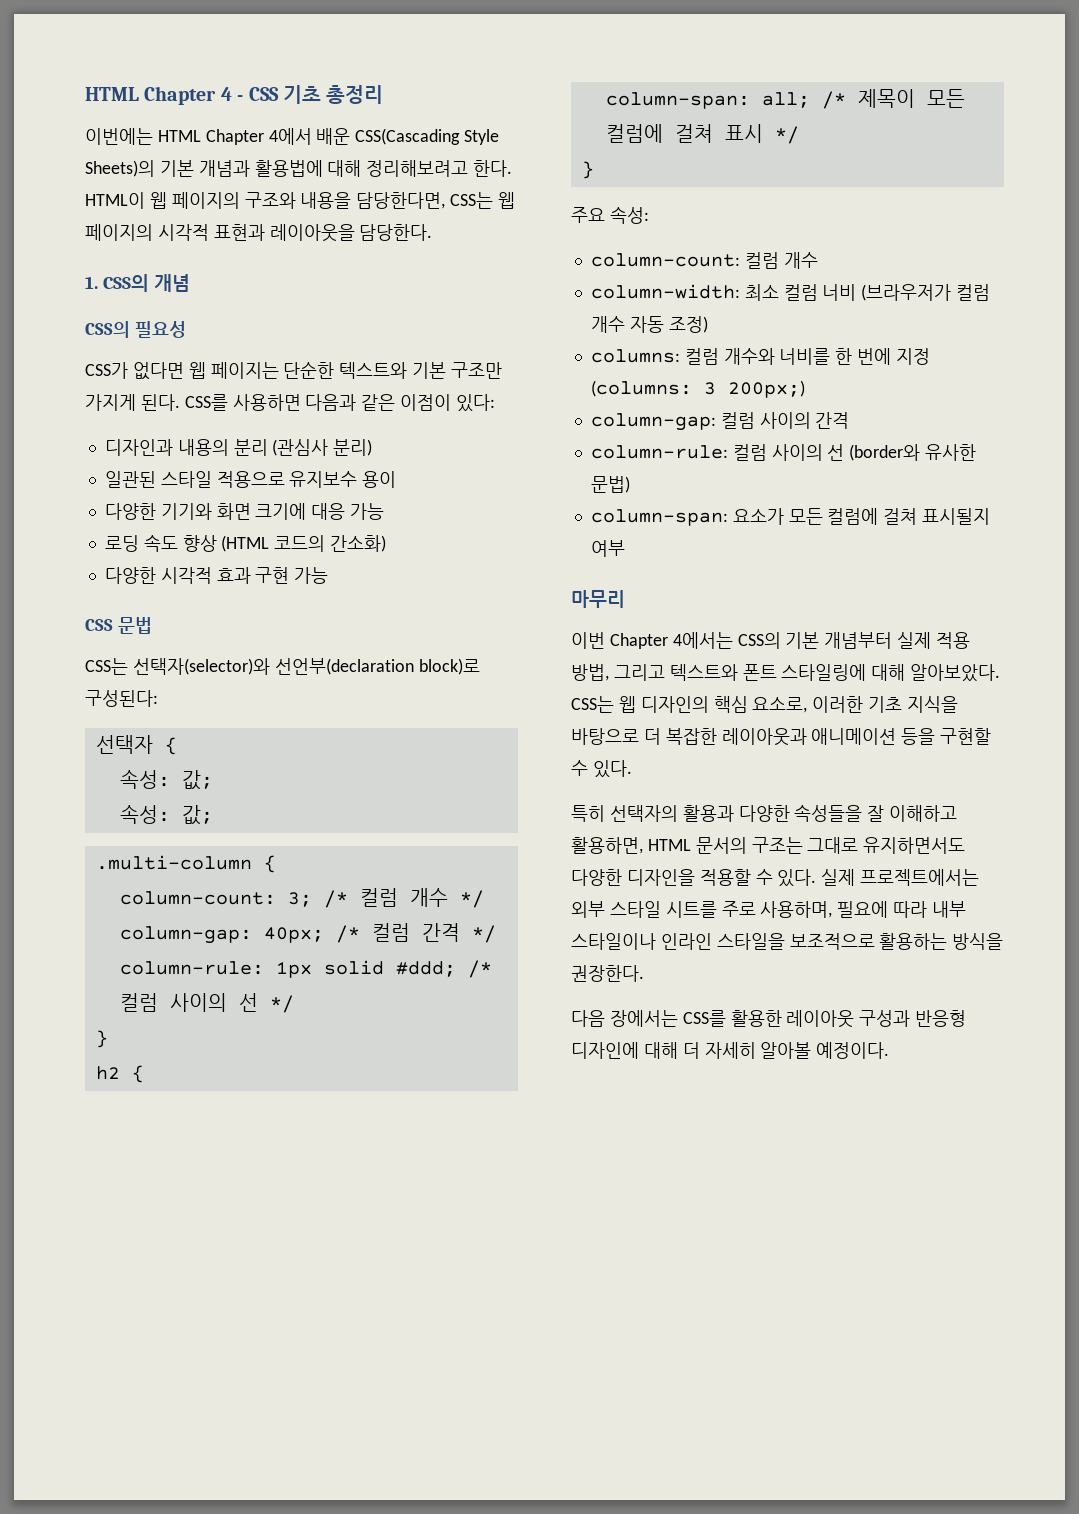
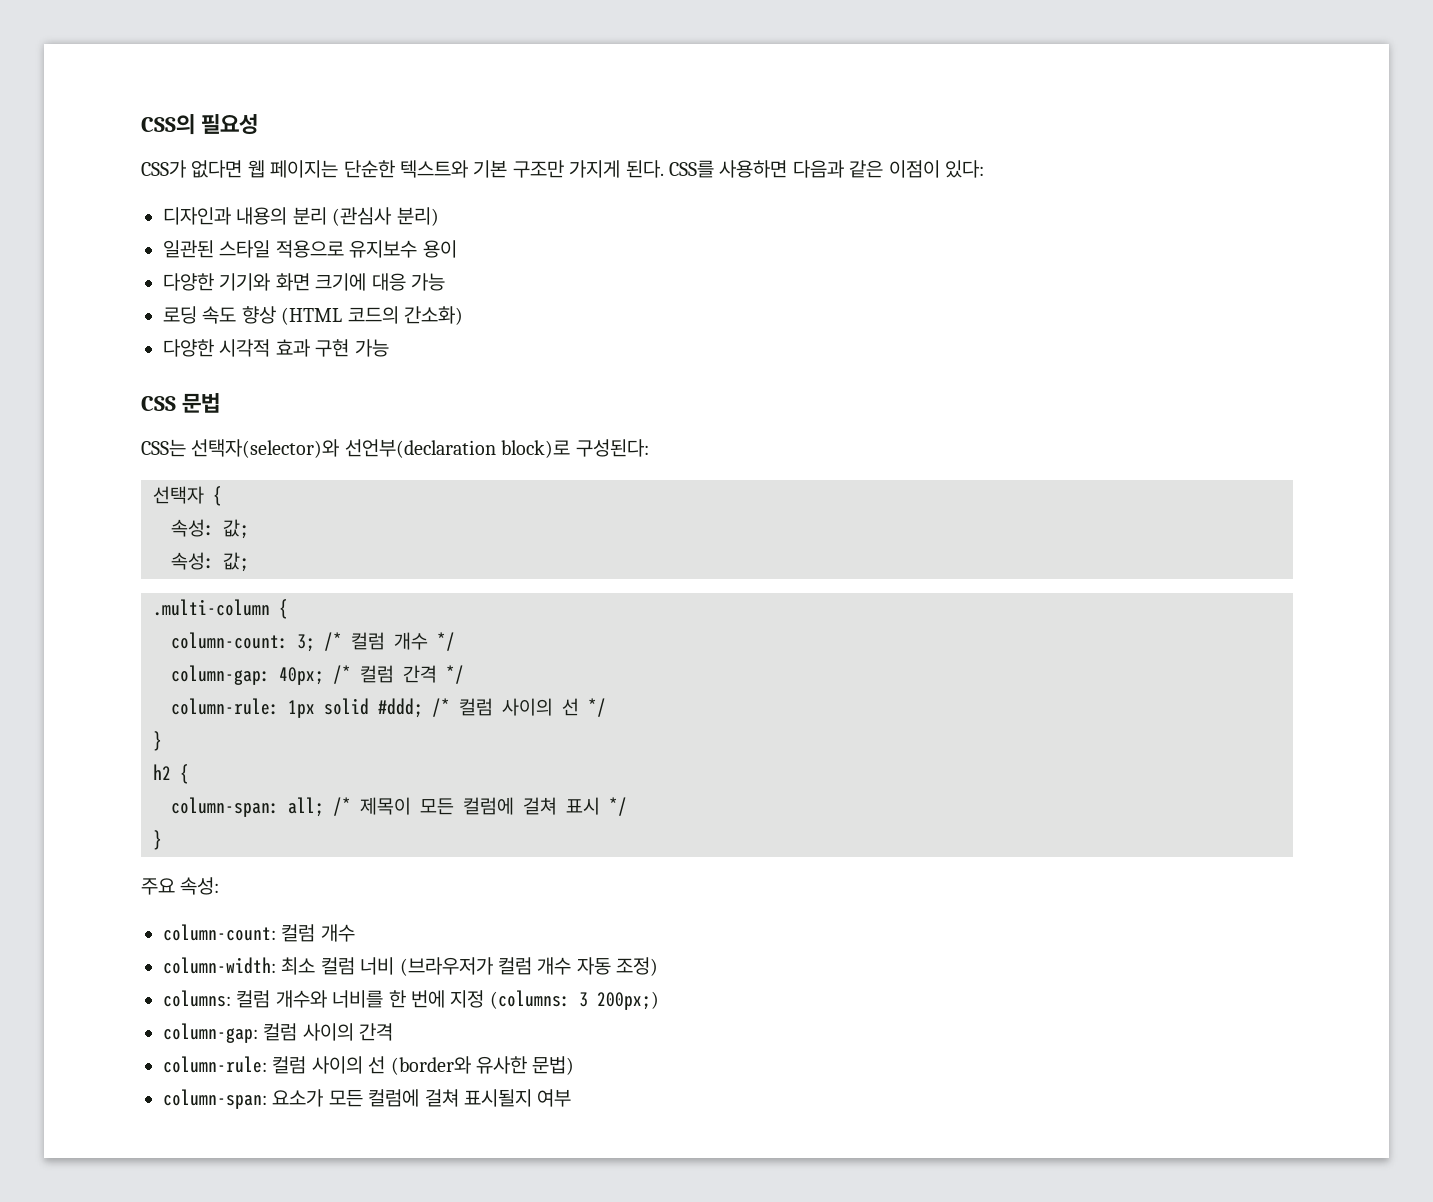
- HTML Chapter 4 - CSS 기초 총정리
- 이번에는 HTML Chapter 4에서 배운 CSS(Cascading Style Sheets)의 기본 개념과 활용법에 대해 정리해보려고 한다. HTML이 웹 페이지의 구조와 내용을 담당한다면, CSS는 웹 페이지의 시각적 표현과 레이아웃을 담당한다.
- 1. CSS의 개념
- 마무리
- 이번 Chapter 4에서는 CSS의 기본 개념부터 실제 적용 방법, 그리고 텍스트와 폰트 스타일링에 대해 알아보았다. CSS는 웹 디자인의 핵심 요소로, 이러한 기초 지식을 바탕으로 더 복잡한 레이아웃과 애니메이션 등을 구현할 수 있다.
- 특히 선택자의 활용과 다양한 속성들을 잘 이해하고 활용하면, HTML 문서의 구조는 그대로 유지하면서도 다양한 디자인을 적용할 수 있다. 실제 프로젝트에서는 외부 스타일 시트를 주로 사용하며, 필요에 따라 내부 스타일이나 인라인 스타일을 보조적으로 활용하는 방식을 권장한다.
- 다음 장에서는 CSS를 활용한 레이아웃 구성과 반응형 디자인에 대해 더 자세히 알아볼 예정이다.

